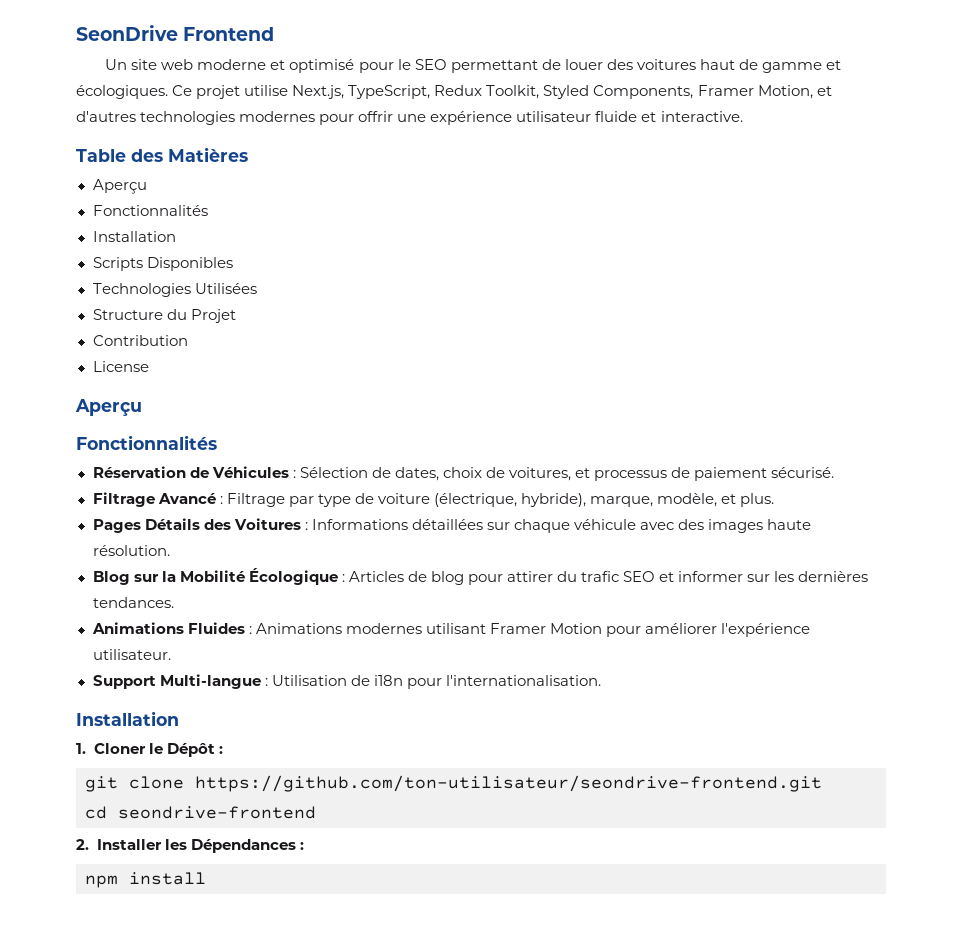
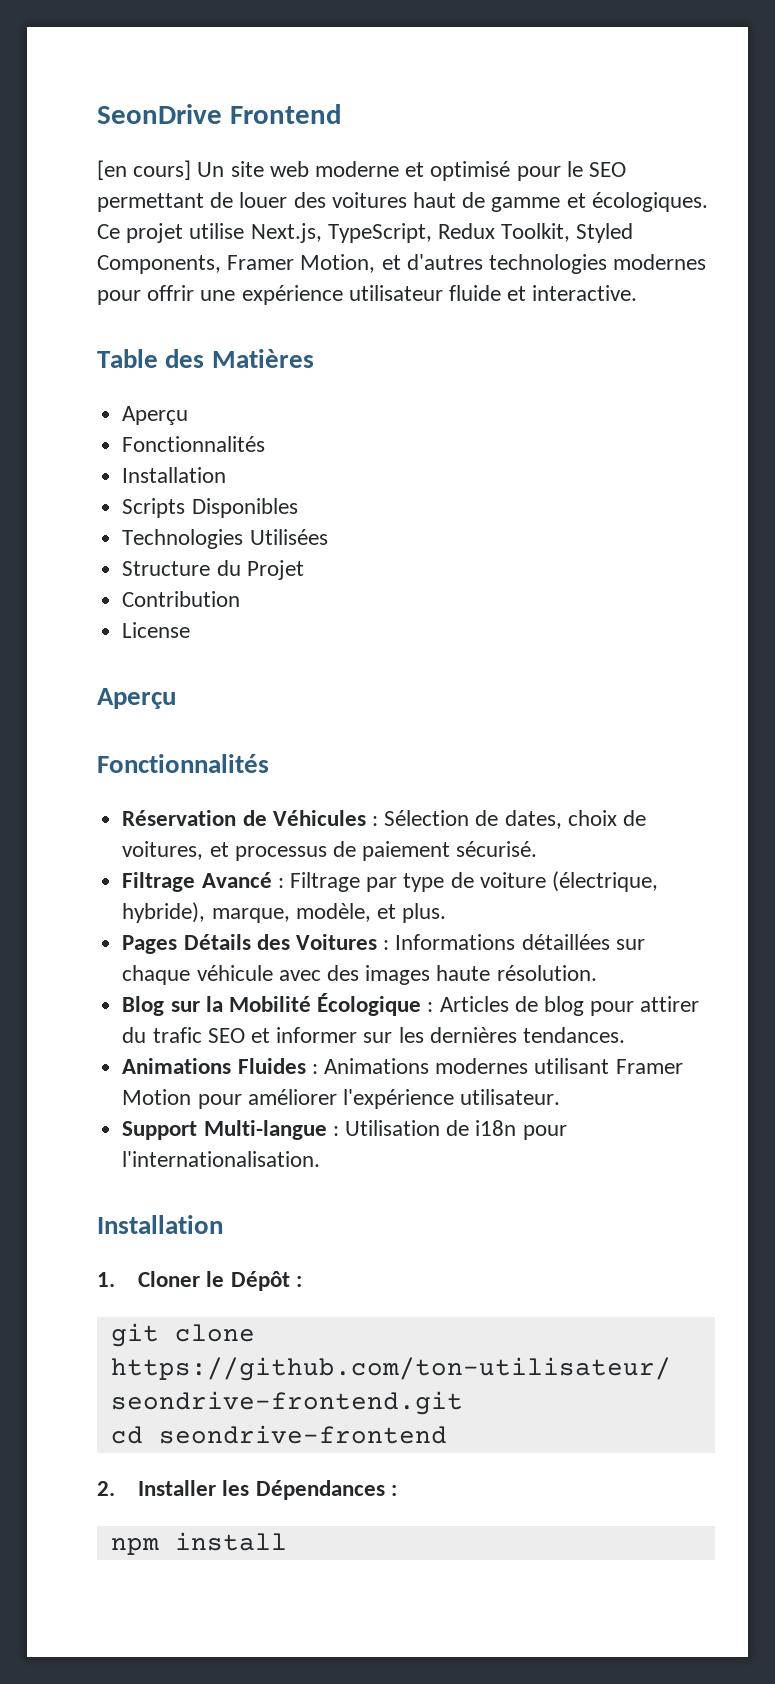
- Un site web moderne et optimisé pour le SEO permettant de louer des voitures haut de gamme et écologiques.
+ [en cours] Un site web moderne et optimisé pour le SEO permettant de louer des voitures haut de gamme et écologiques.

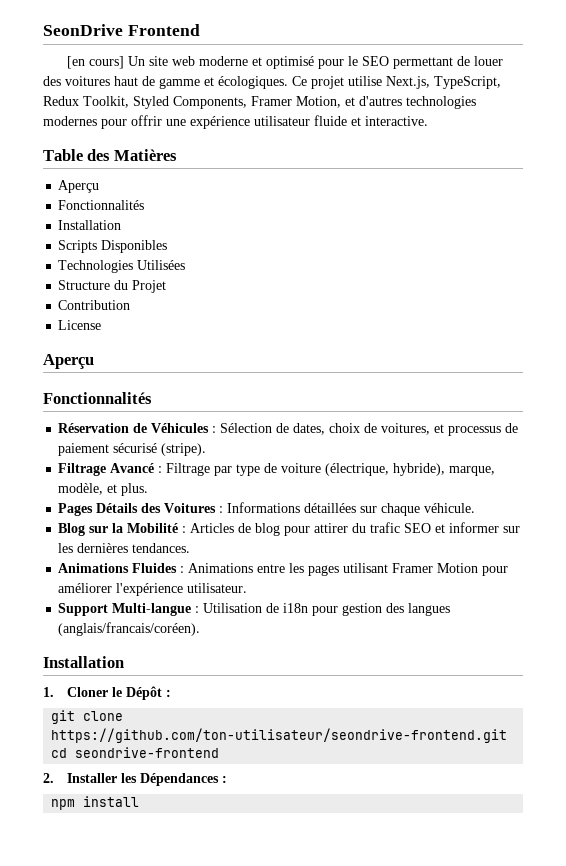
- Réservation de Véhicules : Sélection de dates, choix de voitures, et processus de paiement sécurisé.
+ Réservation de Véhicules : Sélection de dates, choix de voitures, et processus de paiement sécurisé (stripe).
- Pages Détails des Voitures : Informations détaillées sur chaque véhicule avec des images haute résolution.
+ Pages Détails des Voitures : Informations détaillées sur chaque véhicule.
- Blog sur la Mobilité Écologique : Articles de blog pour attirer du trafic SEO et informer sur les dernières tendances.
+ Blog sur la Mobilité : Articles de blog pour attirer du trafic SEO et informer sur les dernières tendances.
- Animations Fluides : Animations modernes utilisant Framer Motion pour améliorer l'expérience utilisateur.
+ Animations Fluides : Animations entre les pages utilisant Framer Motion pour améliorer l'expérience utilisateur.
- Support Multi-langue : Utilisation de i18n pour l'internationalisation.
+ Support Multi-langue : Utilisation de i18n pour gestion des langues (anglais/francais/coréen).

